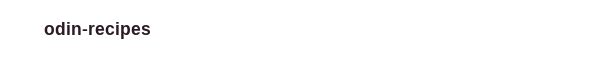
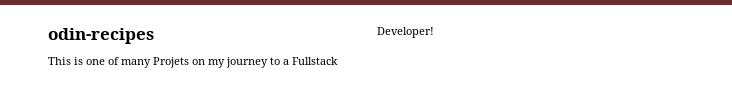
+ This is one of many Projets on my journey to a Fullstack Developer!

